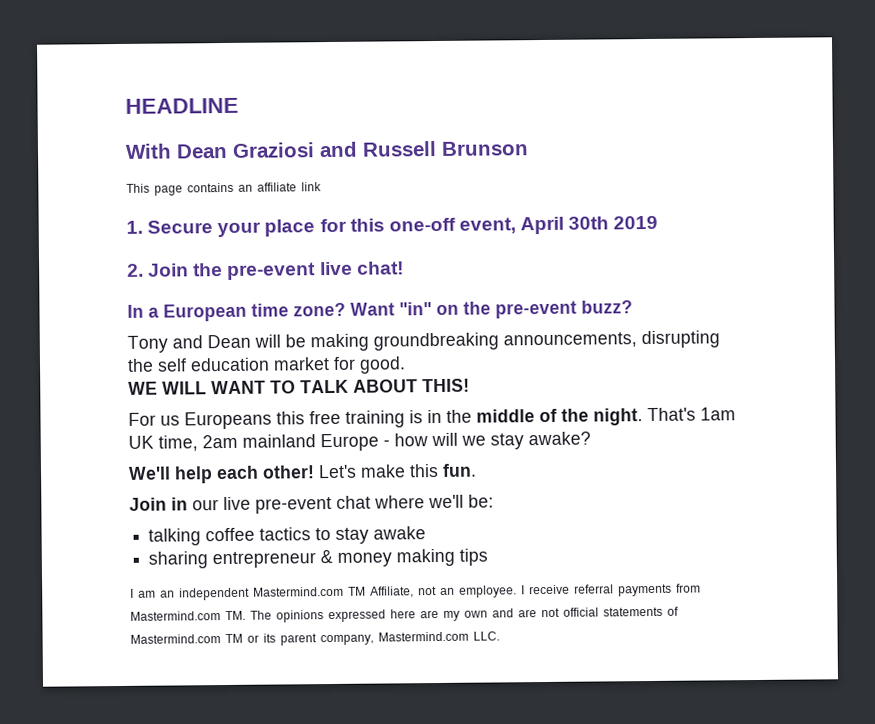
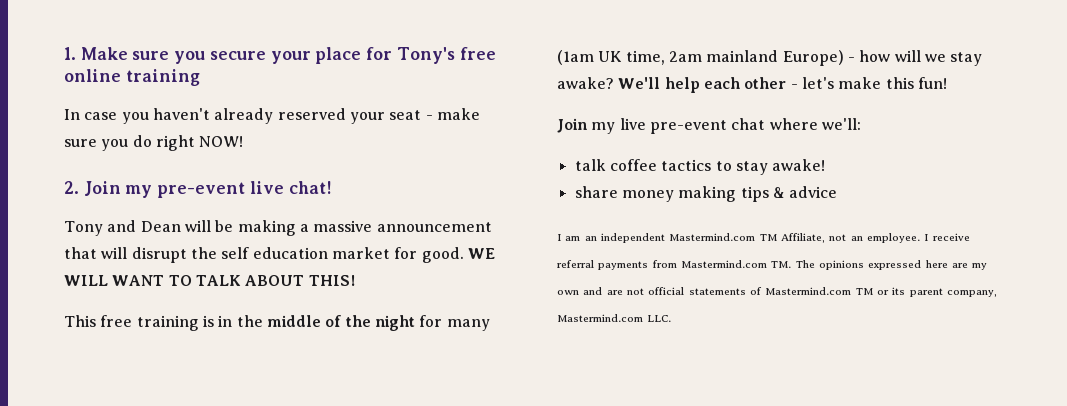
- HEADLINE
- With Dean Graziosi and Russell Brunson
- This page contains an affiliate link
- 1. Secure your place for this one-off event, April 30th 2019
+ 1. Make sure you secure your place for Tony's free online training
+ In case you haven't already reserved your seat - make sure you do right NOW!
- 2. Join the pre-event live chat!
+ 2. Join my pre-event live chat!
- In a European time zone? Want "in" on the pre-event buzz?
- Tony and Dean will be making groundbreaking announcements, disrupting the self education market for good.
- WE WILL WANT TO TALK ABOUT THIS!
+ Tony and Dean will be making a massive announcement that will disrupt the self education market for good. WE WILL WANT TO TALK ABOUT THIS!
- For us Europeans this free training is in the middle of the night. That's 1am UK time, 2am mainland Europe - how will we stay awake?
- We'll help each other! Let's make this fun.
- Join in our live pre-event chat where we'll be:
- talking coffee tactics to stay awake
- sharing entrepreneur & money making tips
+ This free training is in the middle of the night for many (1am UK time, 2am mainland Europe) - how will we stay awake? We'll help each other - let's make this fun!
+ Join my live pre-event chat where we'll:
+ talk coffee tactics to stay awake!
+ share money making tips & advice

